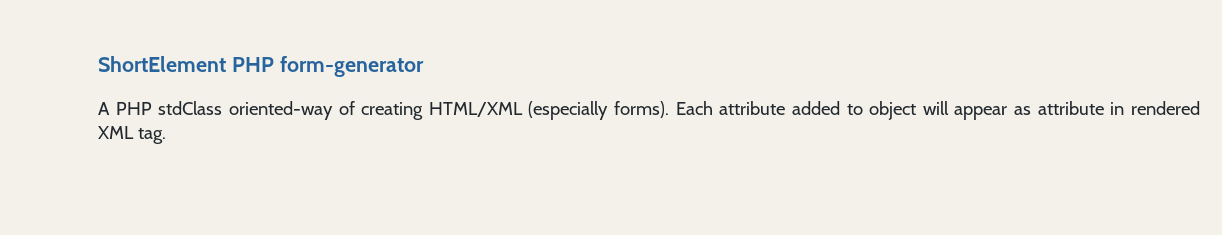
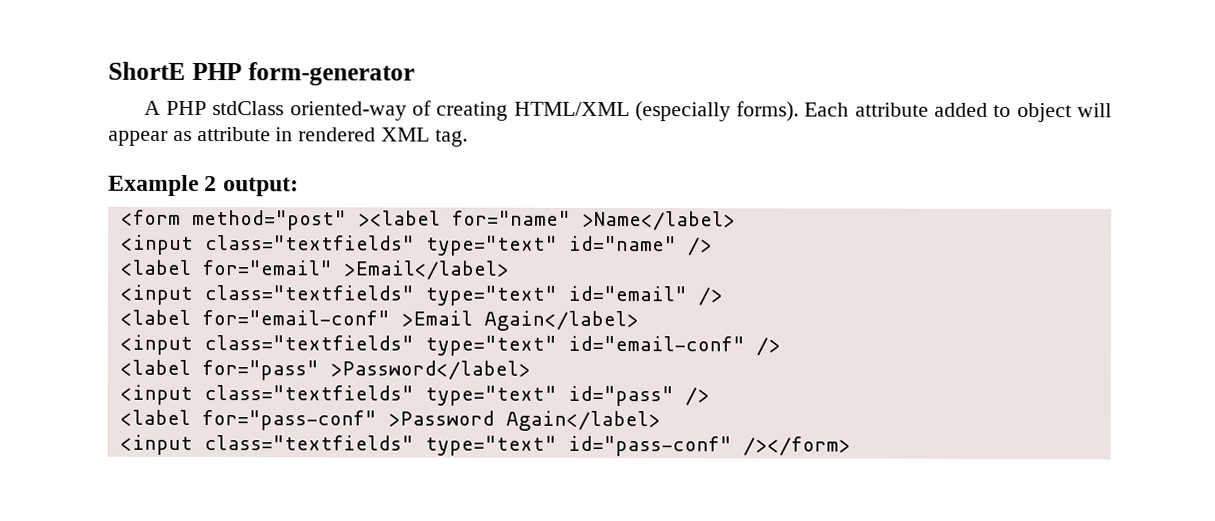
- ShortElement PHP form-generator
+ ShortE PHP form-generator
+ Example 2 output:
+ <form method="post" ><label for="name" >Name</label>
+ <input class="textfields" type="text" id="name" />
+ <label for="email" >Email</label>
+ <input class="textfields" type="text" id="email" />
+ <label for="email-conf" >Email Again</label>
+ <input class="textfields" type="text" id="email-conf" />
+ <label for="pass" >Password</label>
+ <input class="textfields" type="text" id="pass" />
+ <label for="pass-conf" >Password Again</label>
+ <input class="textfields" type="text" id="pass-conf" /></form>

